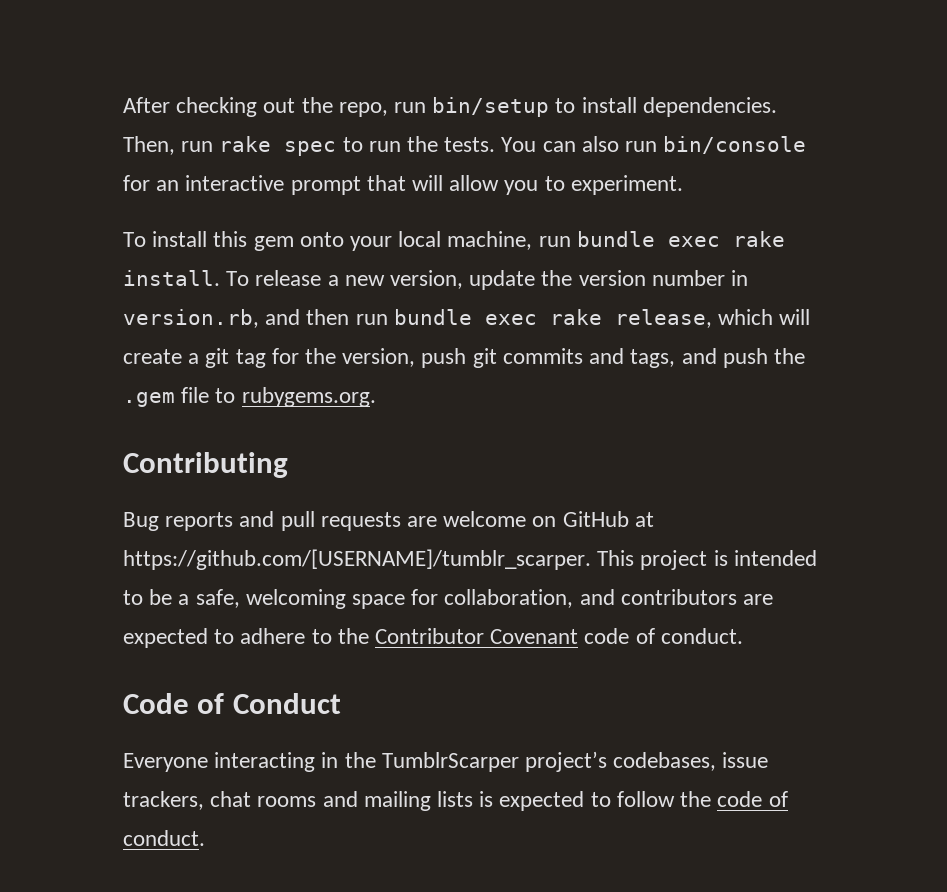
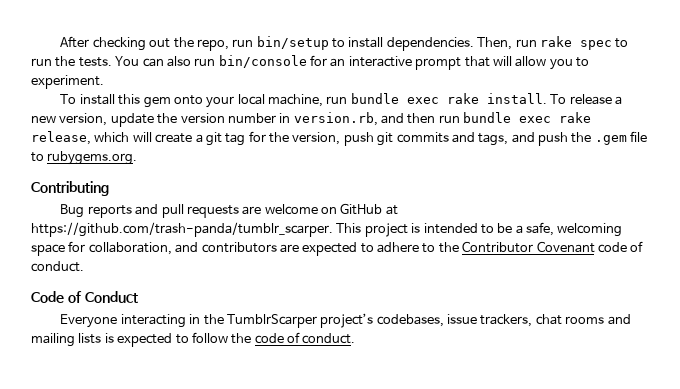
- Bug reports and pull requests are welcome on GitHub at https://github.com/[USERNAME]/tumblr_scarper. This project is intended to be a safe, welcoming space for collaboration, and contributors are expected to adhere to the Contributor Covenant code of conduct.
+ Bug reports and pull requests are welcome on GitHub at https://github.com/trash-panda/tumblr_scarper. This project is intended to be a safe, welcoming space for collaboration, and contributors are expected to adhere to the Contributor Covenant code of conduct.

